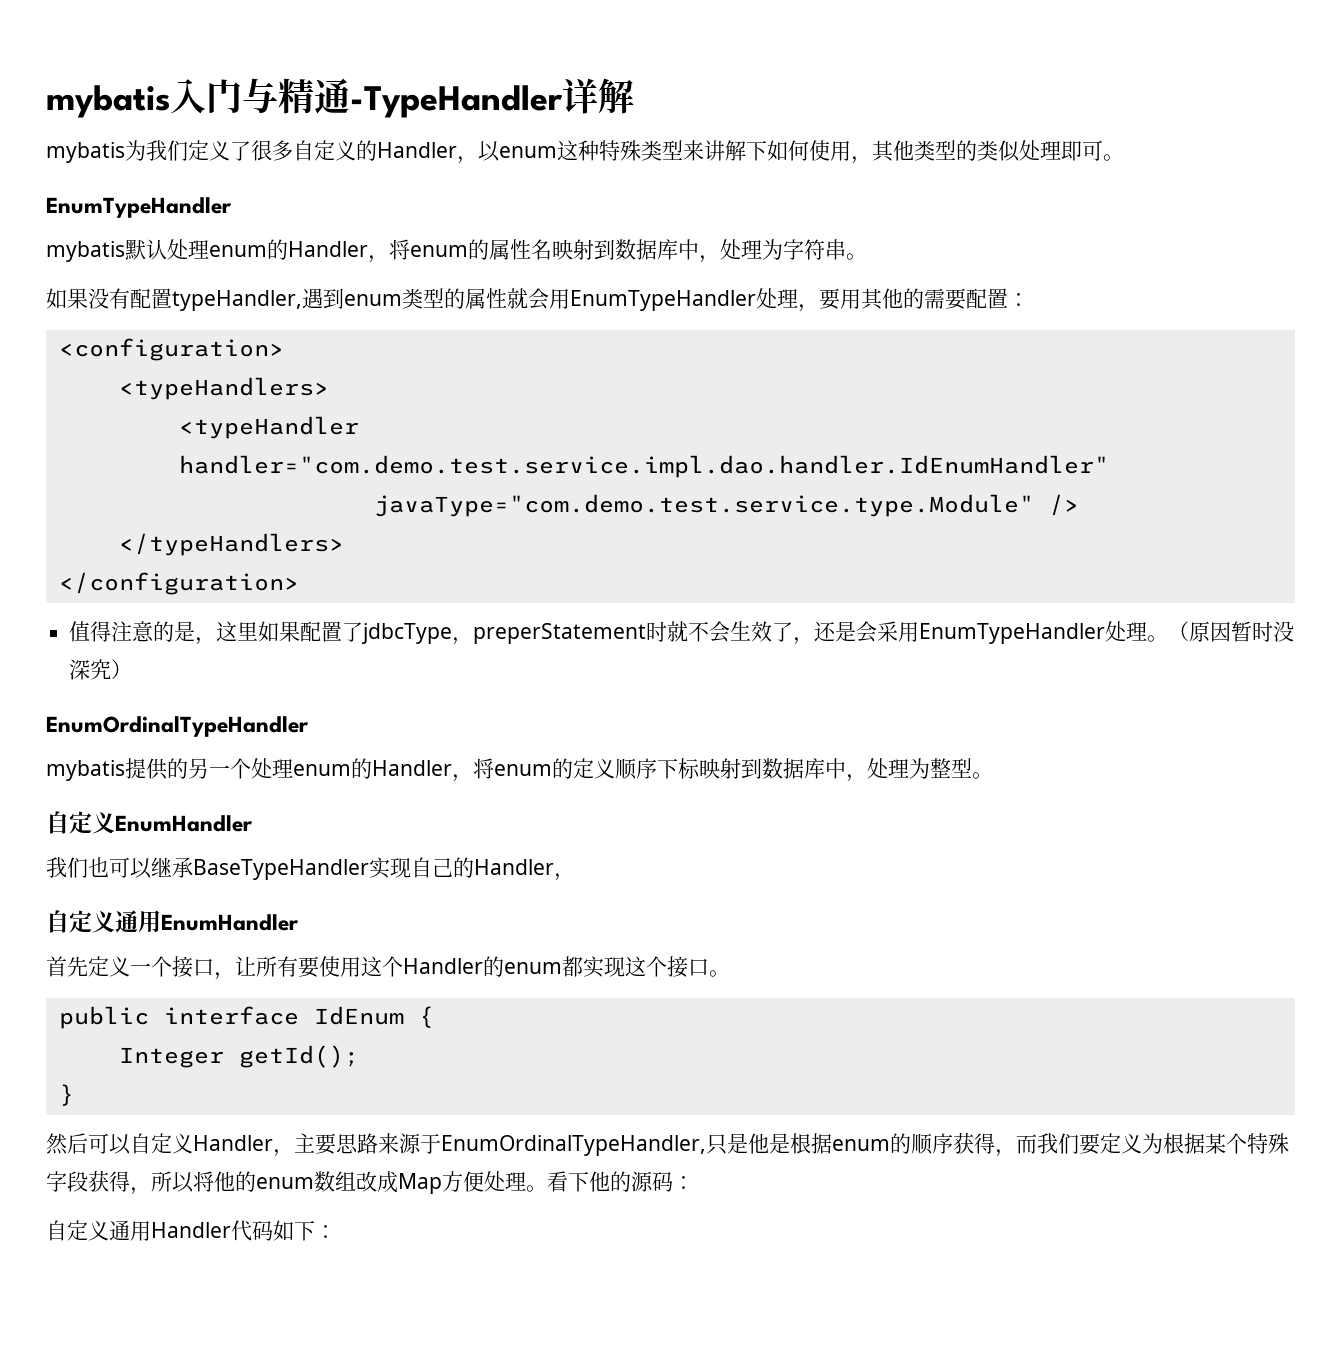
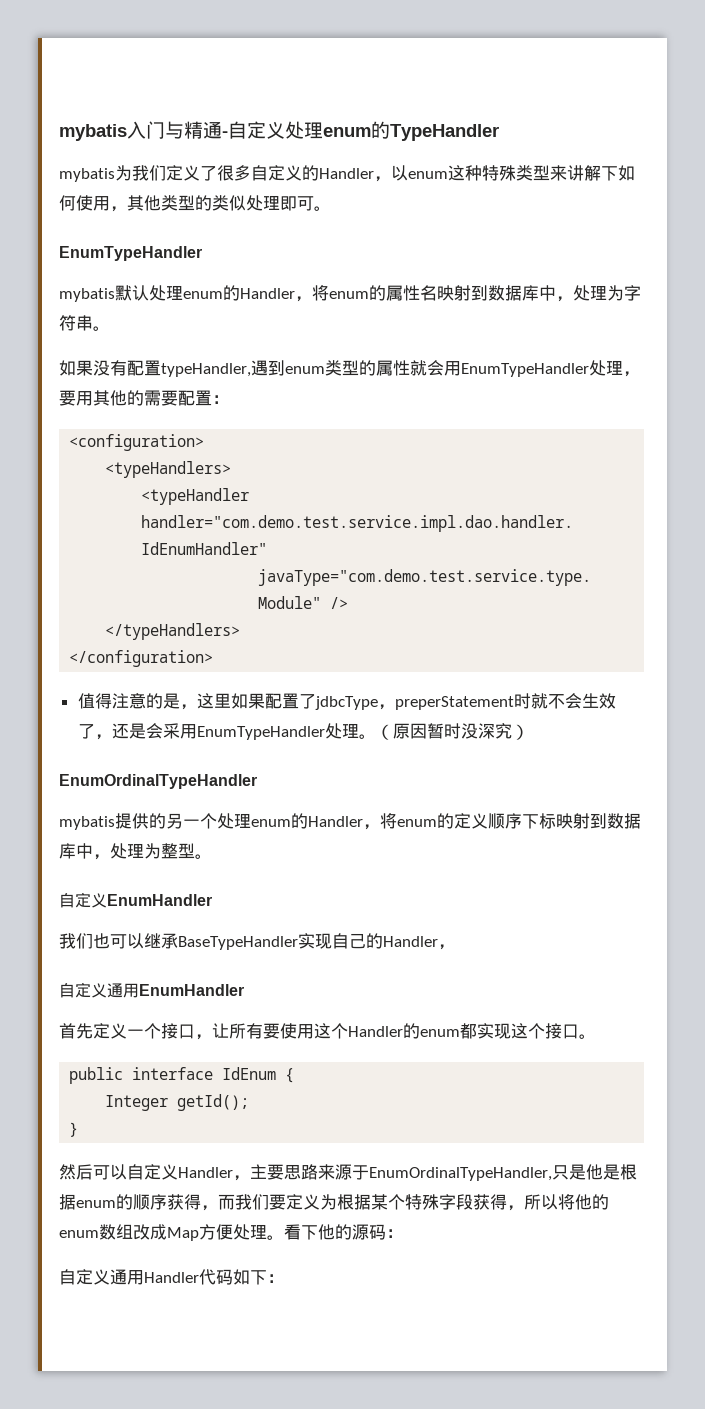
- mybatis入门与精通-TypeHandler详解
+ mybatis入门与精通-自定义处理enum的TypeHandler

